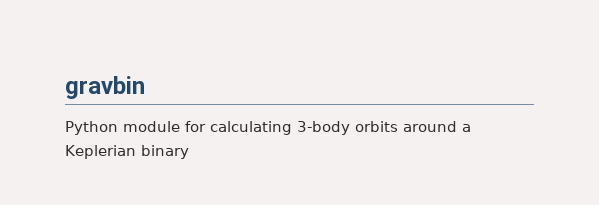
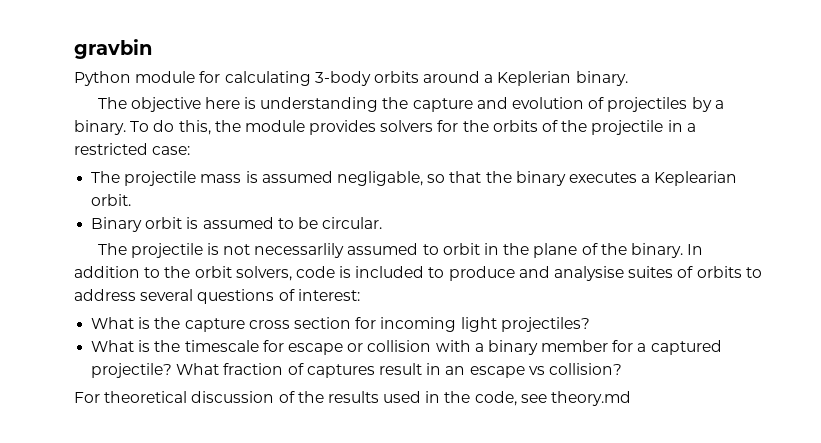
- Python module for calculating 3-body orbits around a Keplerian binary
+ Python module for calculating 3-body orbits around a Keplerian binary.
+ The objective here is understanding the capture and evolution of projectiles by a binary. To do this, the module provides solvers for the orbits of the projectile in a restricted case:
+ The projectile mass is assumed negligable, so that the binary executes a Keplearian orbit.
+ Binary orbit is assumed to be circular.
+ The projectile is not necessarlily assumed to orbit in the plane of the binary. In addition to the orbit solvers, code is included to produce and analysise suites of orbits to address several questions of interest:
+ What is the capture cross section for incoming light projectiles?
+ What is the timescale for escape or collision with a binary member for a captured projectile? What fraction of captures result in an escape vs collision?
+ For theoretical discussion of the results used in the code, see theory.md

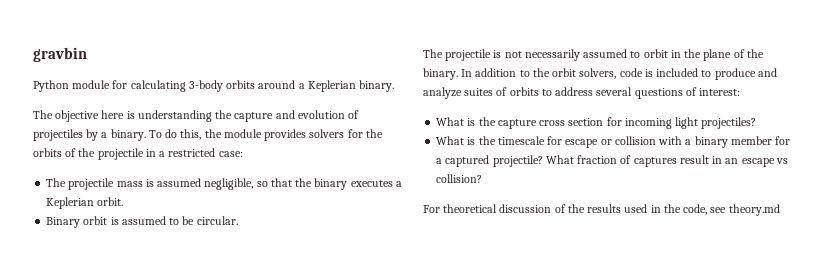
- The projectile mass is assumed negligable, so that the binary executes a Keplearian orbit.
+ The projectile mass is assumed negligible, so that the binary executes a Keplerian orbit.
- The projectile is not necessarlily assumed to orbit in the plane of the binary.
+ The projectile is not necessarily assumed to orbit in the plane of the binary.
- In addition to the orbit solvers, code is included to produce and analysise suites of orbits to address several questions of interest:
+ In addition to the orbit solvers, code is included to produce and analyze suites of orbits to address several questions of interest:

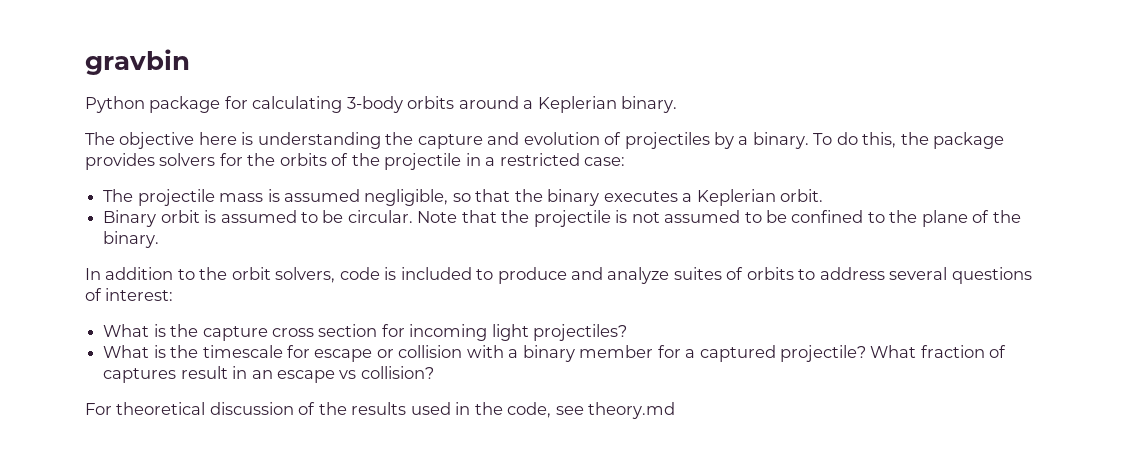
- Python module for calculating 3-body orbits around a Keplerian binary.
+ Python package for calculating 3-body orbits around a Keplerian binary.
- To do this, the module provides solvers for the orbits of the projectile in a restricted case:
+ To do this, the package provides solvers for the orbits of the projectile in a restricted case:
- Binary orbit is assumed to be circular.
- The projectile is not necessarily assumed to orbit in the plane of the binary. In addition to the orbit solvers, code is included to produce and analyze suites of orbits to address several questions of interest:
+ Binary orbit is assumed to be circular. Note that the projectile is not assumed to be confined to the plane of the binary.
+ In addition to the orbit solvers, code is included to produce and analyze suites of orbits to address several questions of interest:

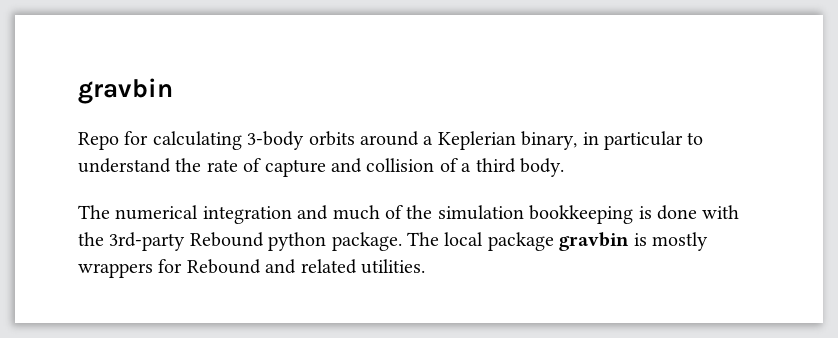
- Python package for calculating 3-body orbits around a Keplerian binary.
- The objective here is understanding the capture and evolution of projectiles by a binary. To do this, the package provides solvers for the orbits of the projectile in a restricted case:
- The projectile mass is assumed negligible, so that the binary executes a Keplerian orbit.
- Binary orbit is assumed to be circular. Note that the projectile is not assumed to be confined to the plane of the binary.
- In addition to the orbit solvers, code is included to produce and analyze suites of orbits to address several questions of interest:
- What is the capture cross section for incoming light projectiles?
- What is the timescale for escape or collision with a binary member for a captured projectile? What fraction of captures result in an escape vs collision?
- For theoretical discussion of the results used in the code, see theory.md
+ Repo for calculating 3-body orbits around a Keplerian binary, in particular to understand the rate of capture and collision of a third body.
+ The numerical integration and much of the simulation bookkeeping is done with the 3rd-party Rebound python package. The local package gravbin is mostly wrappers for Rebound and related utilities.

